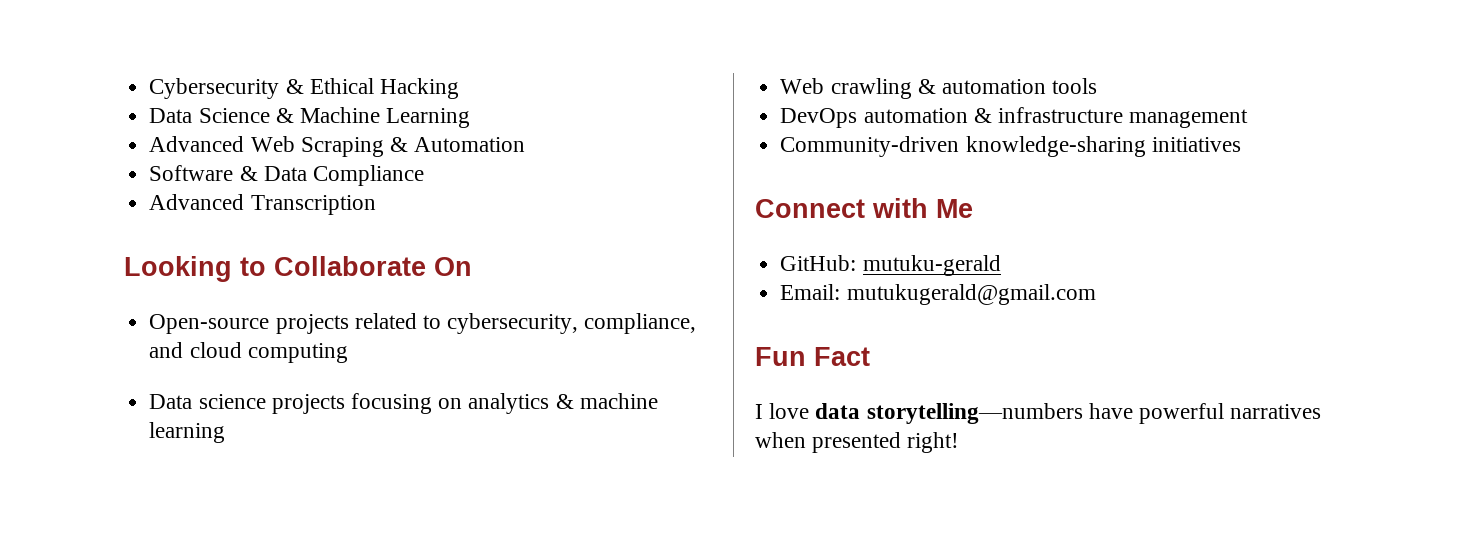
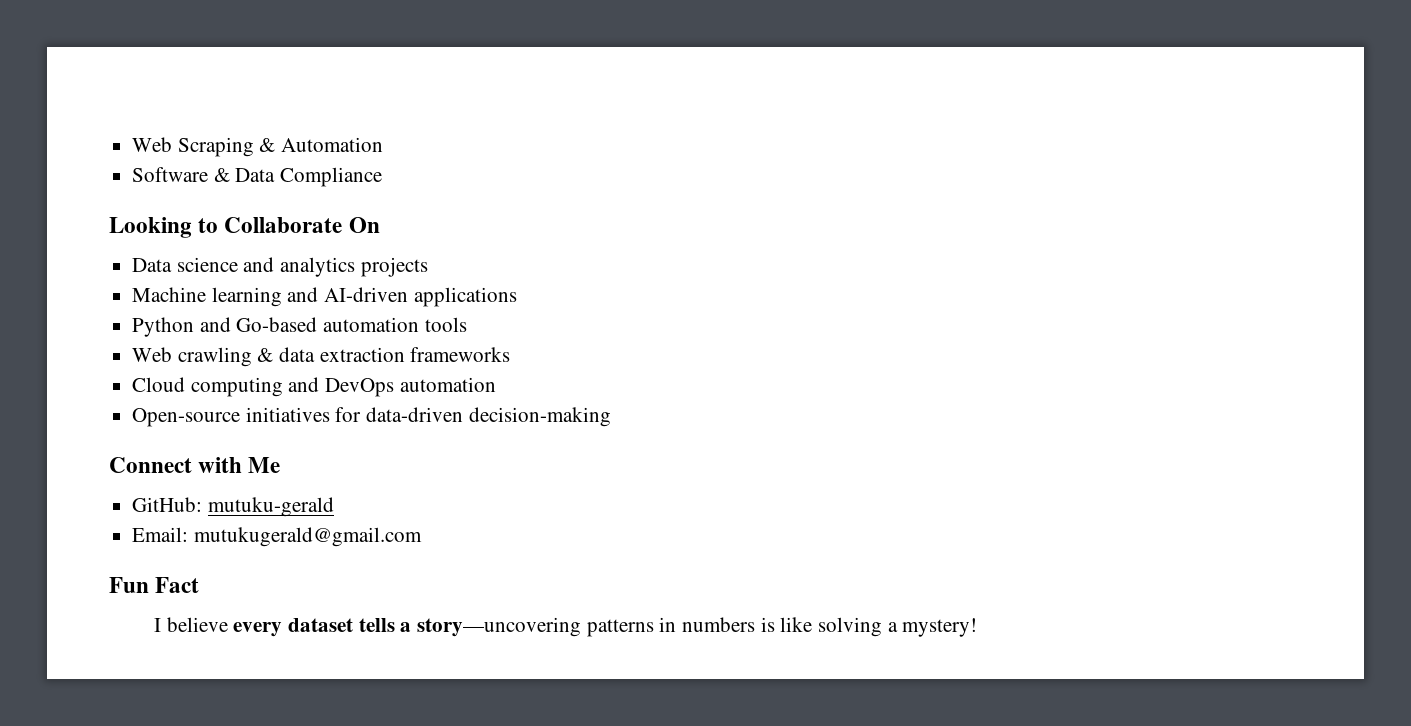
- Cybersecurity & Ethical Hacking
- Data Science & Machine Learning
- Advanced Web Scraping & Automation
+ Web Scraping & Automation
- Advanced Transcription
- Open-source projects related to cybersecurity, compliance, and cloud computing
- Data science projects focusing on analytics & machine learning
- Web crawling & automation tools
- DevOps automation & infrastructure management
- Community-driven knowledge-sharing initiatives
+ Data science and analytics projects
+ Machine learning and AI-driven applications
+ Python and Go-based automation tools
+ Web crawling & data extraction frameworks
+ Cloud computing and DevOps automation
+ Open-source initiatives for data-driven decision-making
- I love data storytelling—numbers have powerful narratives when presented right!
+ I believe every dataset tells a story—uncovering patterns in numbers is like solving a mystery!

